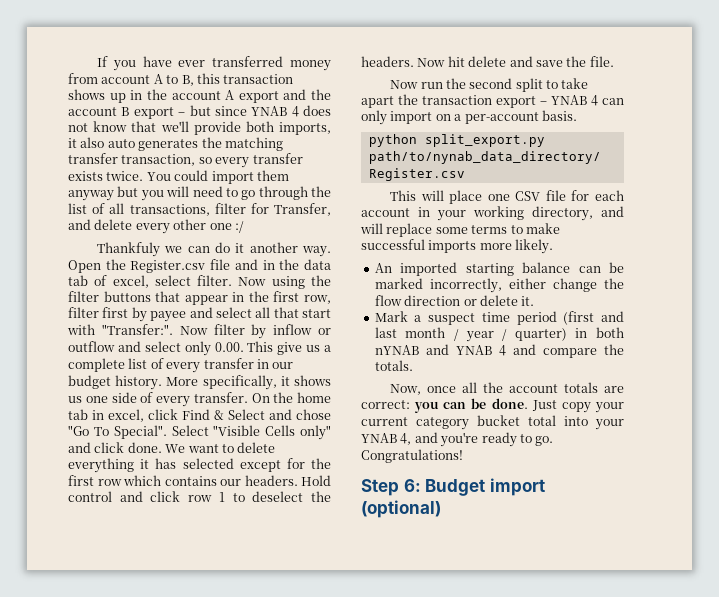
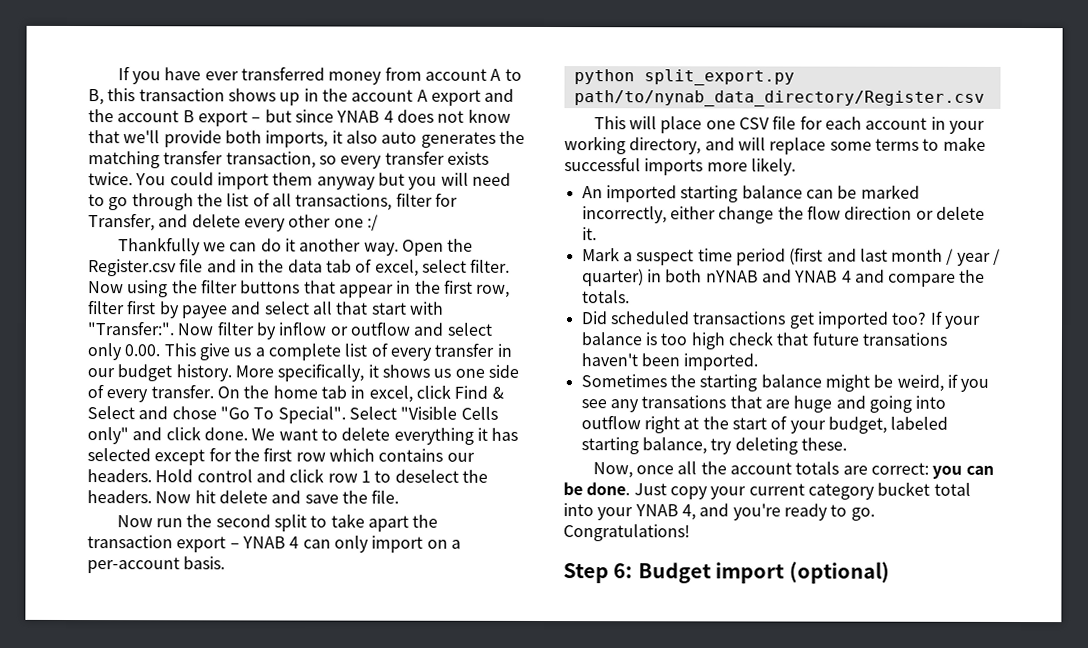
- Thankfuly we can do it another way.
+ Thankfully we can do it another way.
+ Did scheduled transactions get imported too? If your balance is too high check that future transations haven't been imported.
+ Sometimes the starting balance might be weird, if you see any transations that are huge and going into outflow right at the start of your budget, labeled starting balance, try deleting these.

